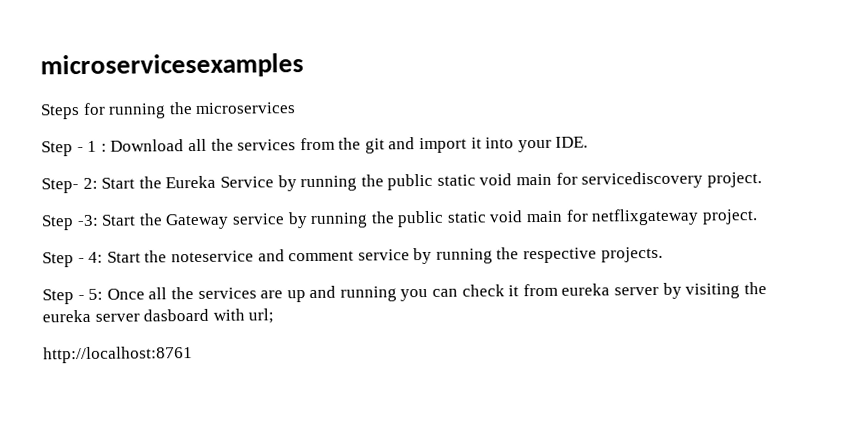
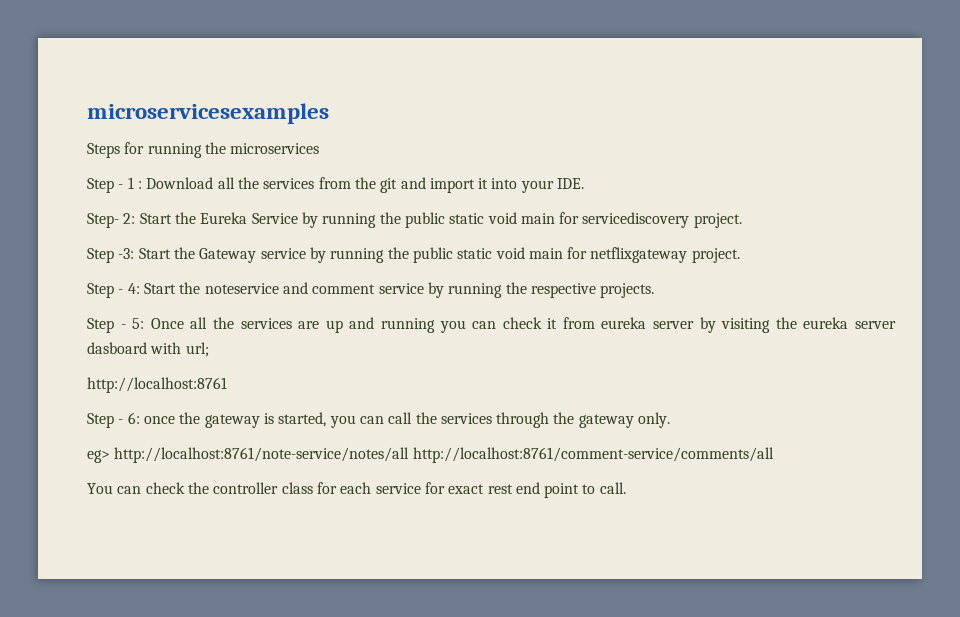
+ Step - 6: once the gateway is started, you can call the services through the gateway only.
+ eg> http://localhost:8761/note-service/notes/all http://localhost:8761/comment-service/comments/all
+ You can check the controller class for each service for exact rest end point to call.

